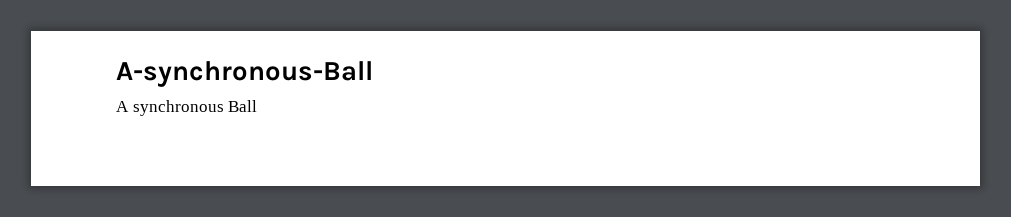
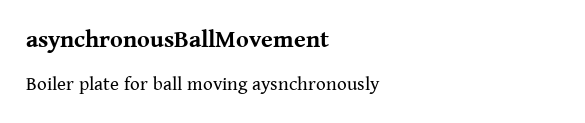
- A-synchronous-Ball
- A synchronous Ball
+ asynchronousBallMovement
+ Boiler plate for ball moving aysnchronously

